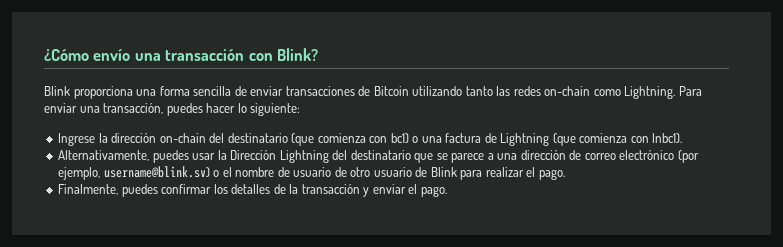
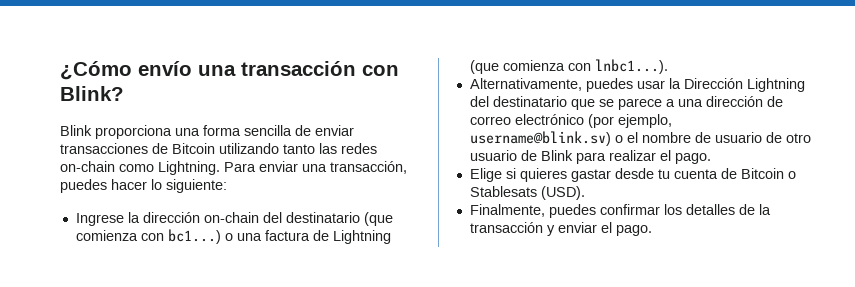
- Ingrese la dirección on-chain del destinatario (que comienza con bc1) o una factura de Lightning (que comienza con lnbc1).
+ Ingrese la dirección on-chain del destinatario (que comienza con bc1...) o una factura de Lightning (que comienza con lnbc1...).
+ Elige si quieres gastar desde tu cuenta de Bitcoin o Stablesats (USD).

